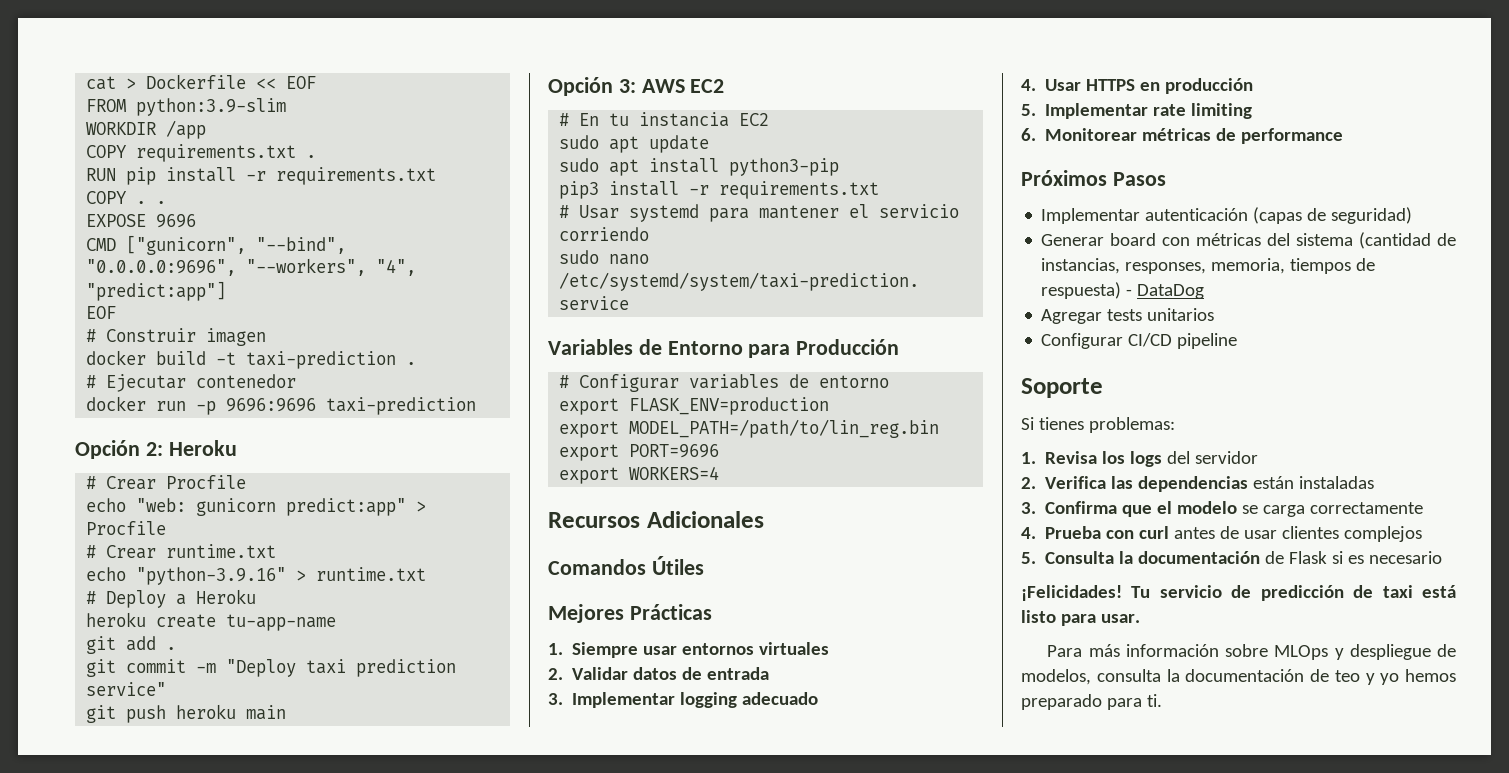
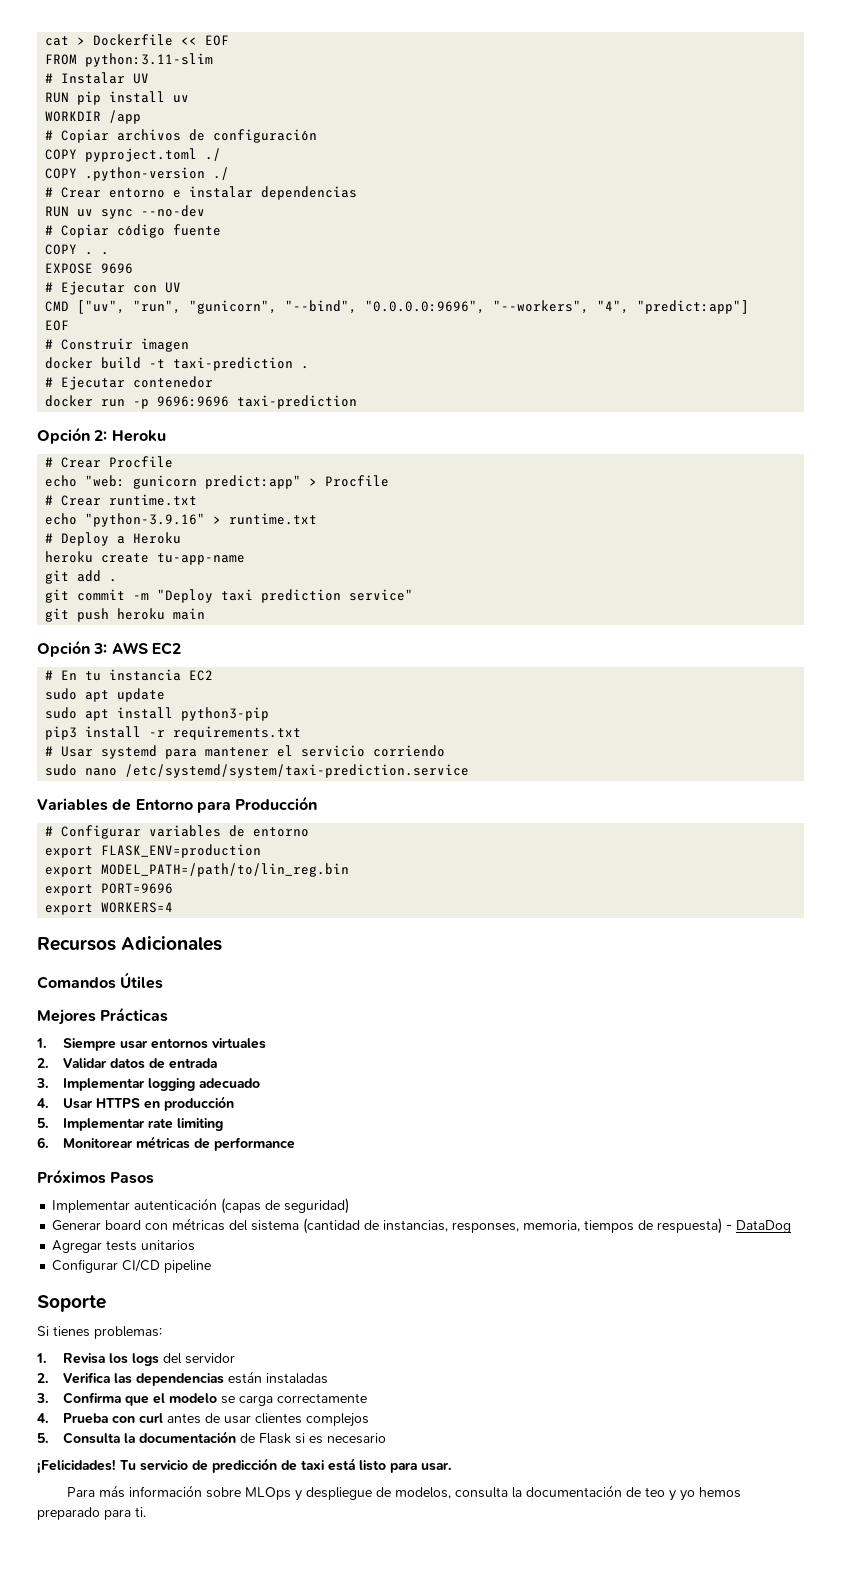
- FROM python:3.9-slim
+ FROM python:3.11-slim
+ # Instalar UV
+ RUN pip install uv
  WORKDIR /app
- COPY requirements.txt .
- RUN pip install -r requirements.txt
+ # Copiar archivos de configuración
+ COPY pyproject.toml ./
+ COPY .python-version ./
+ # Crear entorno e instalar dependencias
+ RUN uv sync --no-dev
+ # Copiar código fuente
- CMD ["gunicorn", "--bind", "0.0.0.0:9696", "--workers", "4", "predict:app"]
+ # Ejecutar con UV
+ CMD ["uv", "run", "gunicorn", "--bind", "0.0.0.0:9696", "--workers", "4", "predict:app"]

